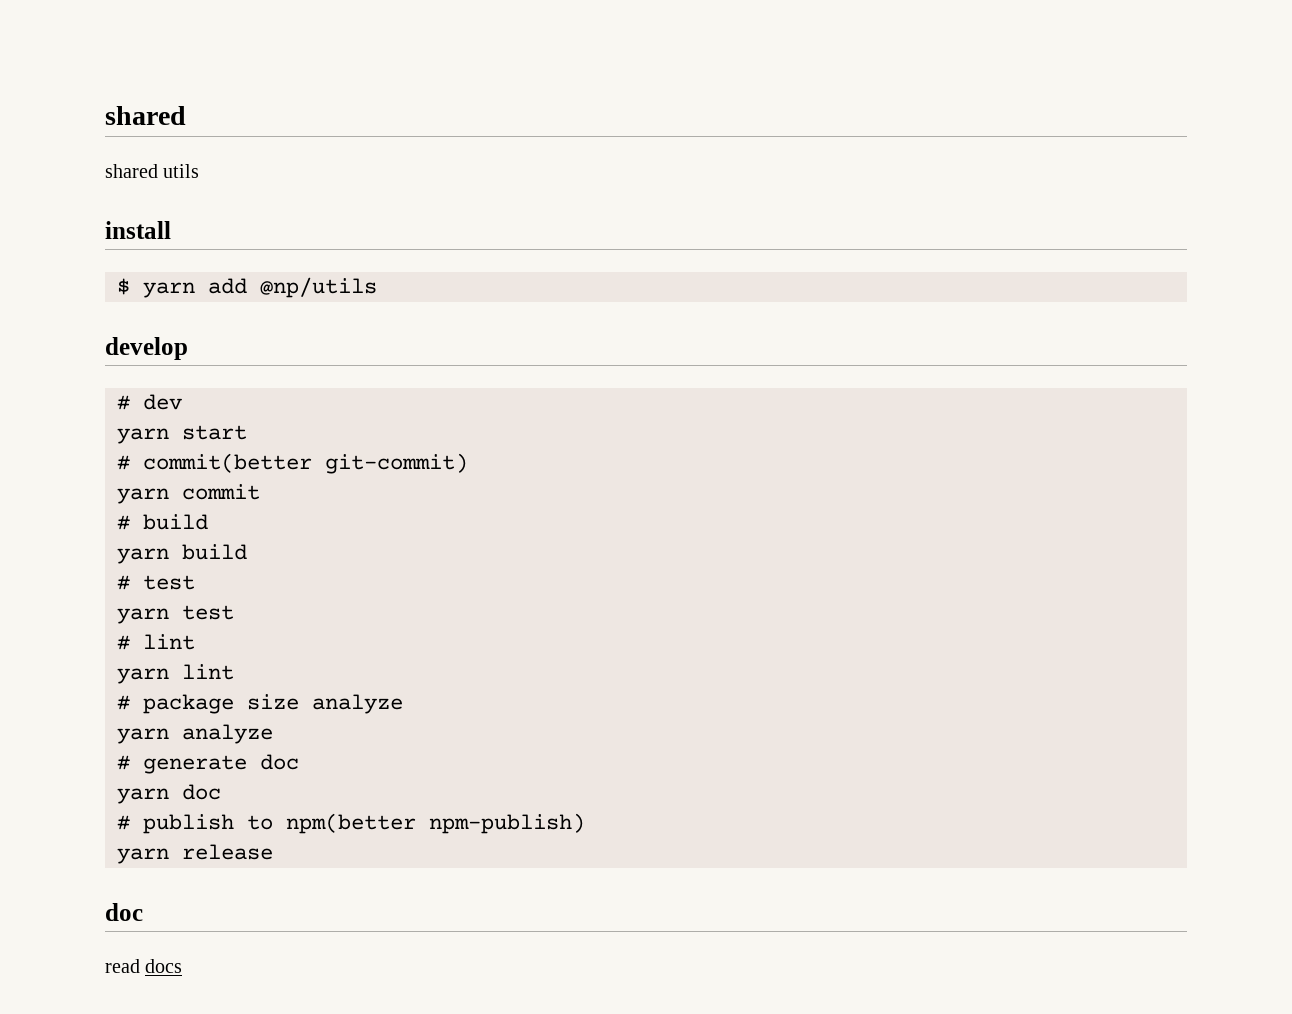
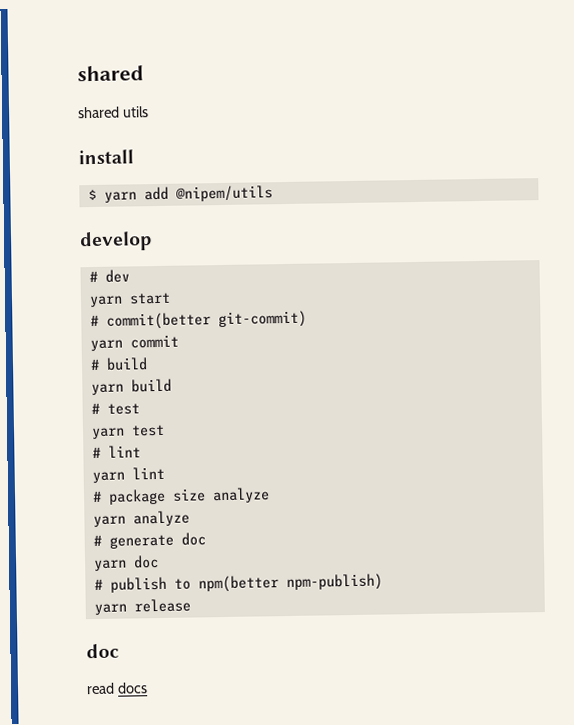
- $ yarn add @np/utils
+ $ yarn add @nipem/utils

